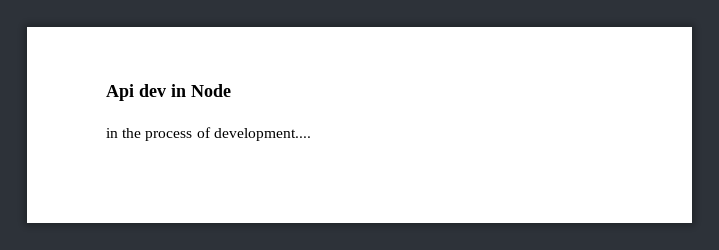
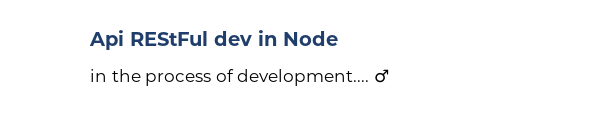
- Api dev in Node
+ Api REStFul dev in Node
+ ♂

